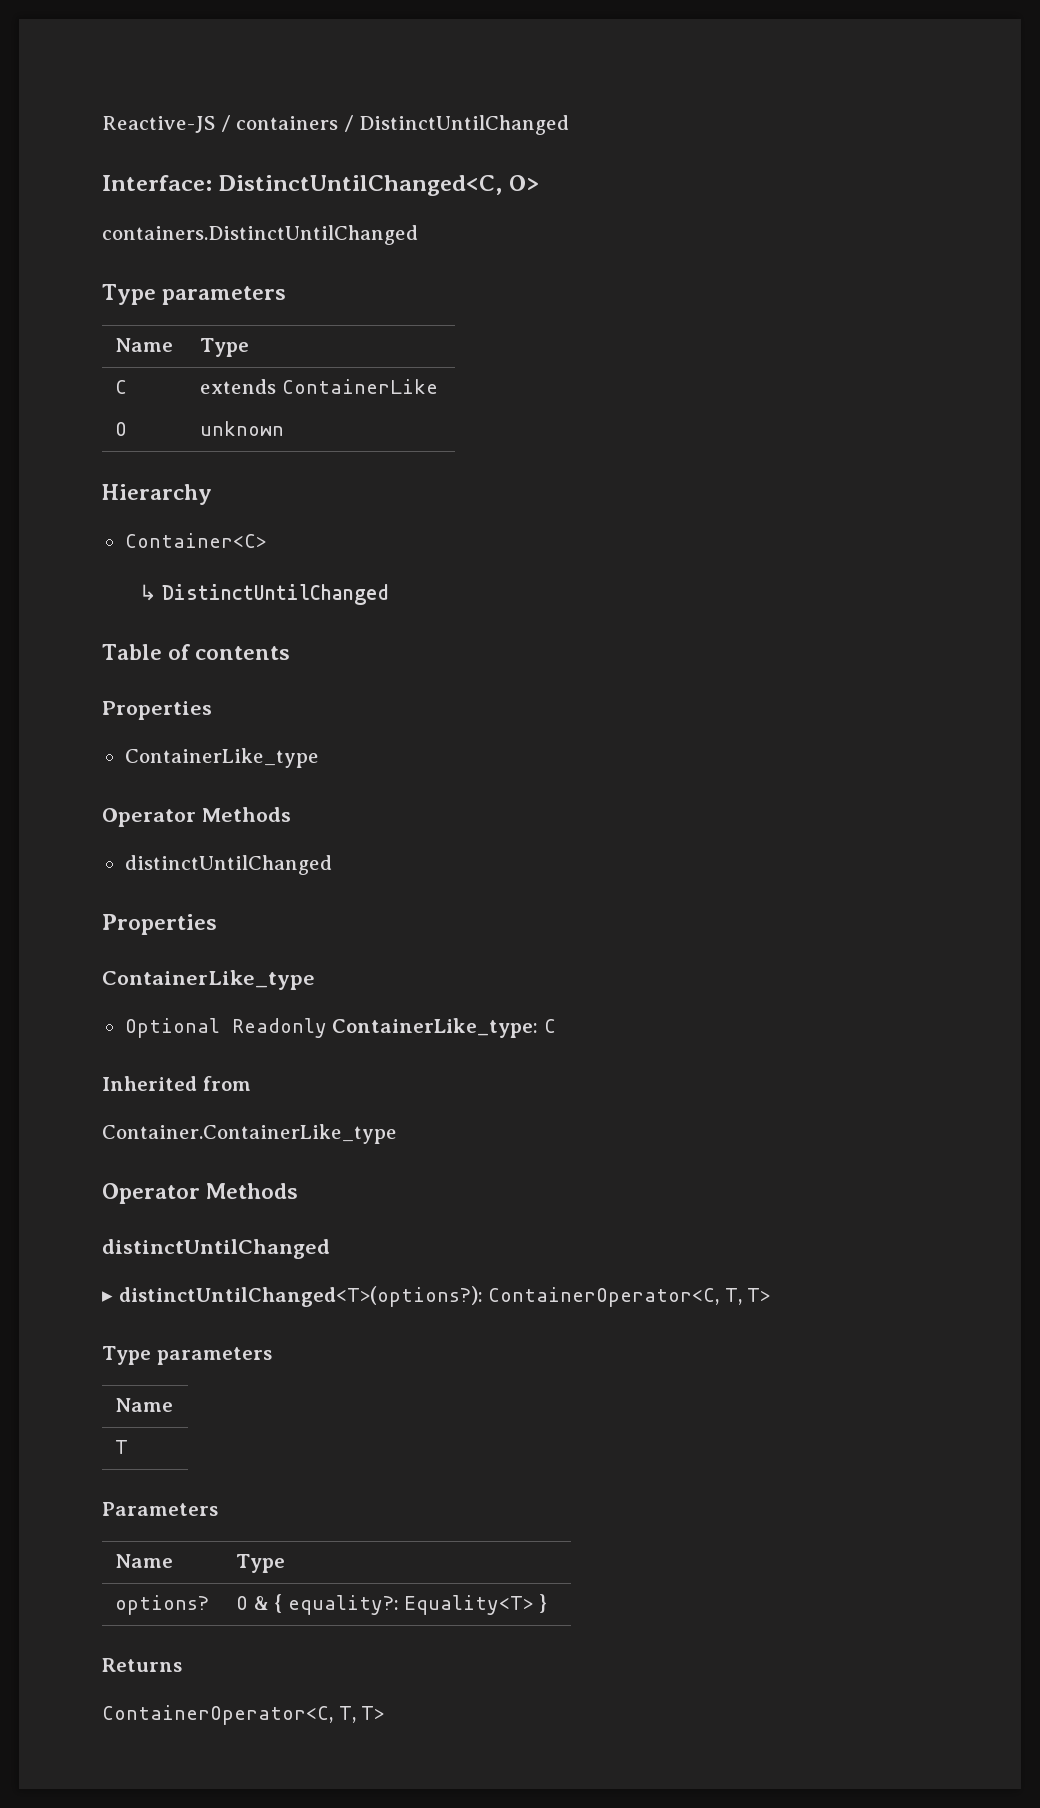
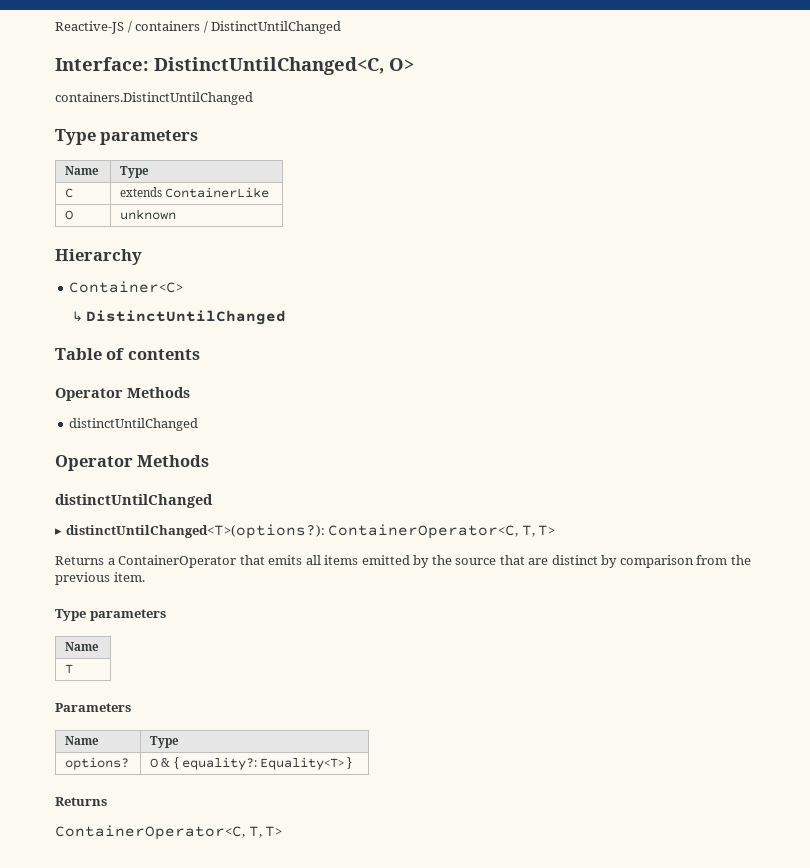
  Table of contents
- Properties
- ContainerLike_type
  Operator Methods
  distinctUntilChanged
- Properties
- ContainerLike_type
- Optional Readonly ContainerLike_type: C
- Inherited from
- Container.ContainerLike_type
+ Returns a ContainerOperator that emits all items emitted by the source that are distinct by comparison from the previous item.

